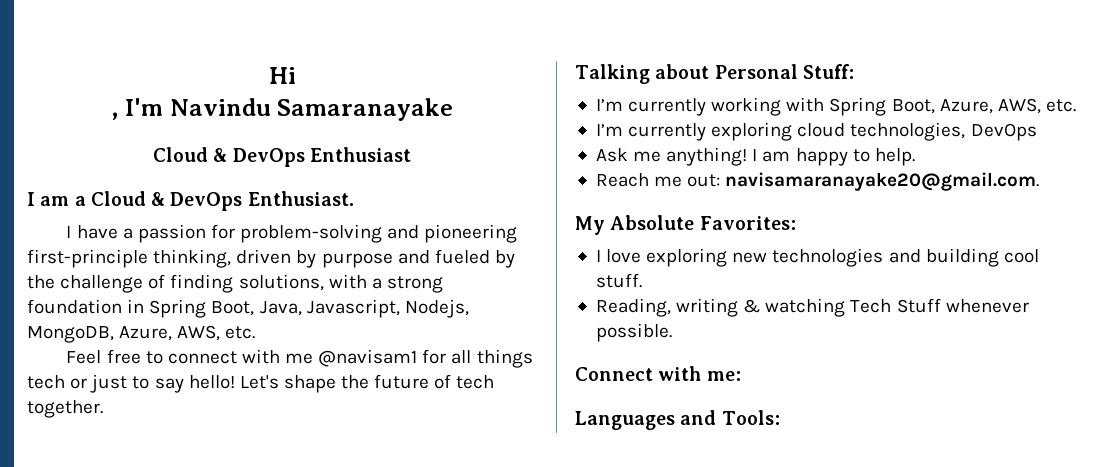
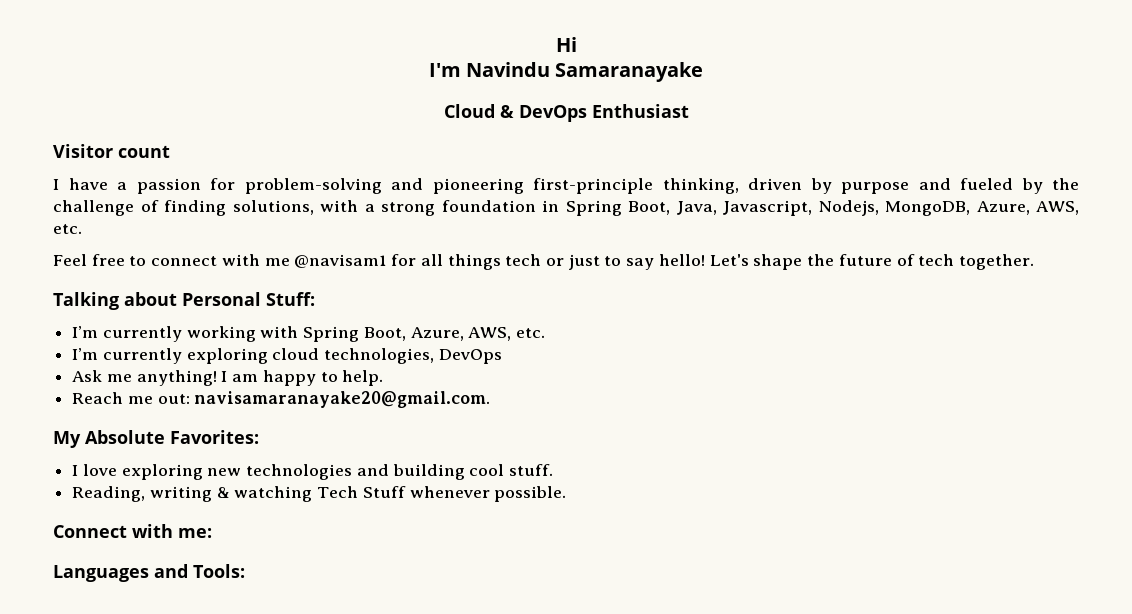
- , I'm Navindu Samaranayake
+ I'm Navindu Samaranayake
- I am a Cloud & DevOps Enthusiast.
+ Visitor count

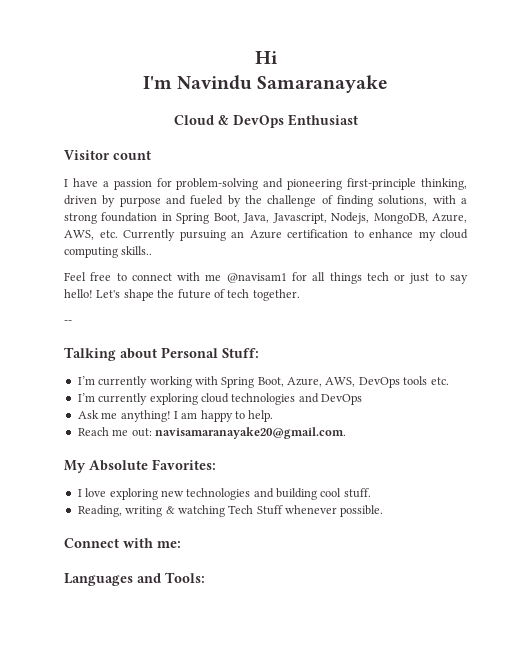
- I have a passion for problem-solving and pioneering first-principle thinking, driven by purpose and fueled by the challenge of finding solutions, with a strong foundation in Spring Boot, Java, Javascript, Nodejs, MongoDB, Azure, AWS, etc.
+ I have a passion for problem-solving and pioneering first-principle thinking, driven by purpose and fueled by the challenge of finding solutions, with a strong foundation in Spring Boot, Java, Javascript, Nodejs, MongoDB, Azure, AWS, etc. Currently pursuing an Azure certification to enhance my cloud computing skills..
+ --
- I’m currently working with Spring Boot, Azure, AWS, etc.
+ I’m currently working with Spring Boot, Azure, AWS, DevOps tools etc.
- I’m currently exploring cloud technologies, DevOps
+ I’m currently exploring cloud technologies and DevOps

